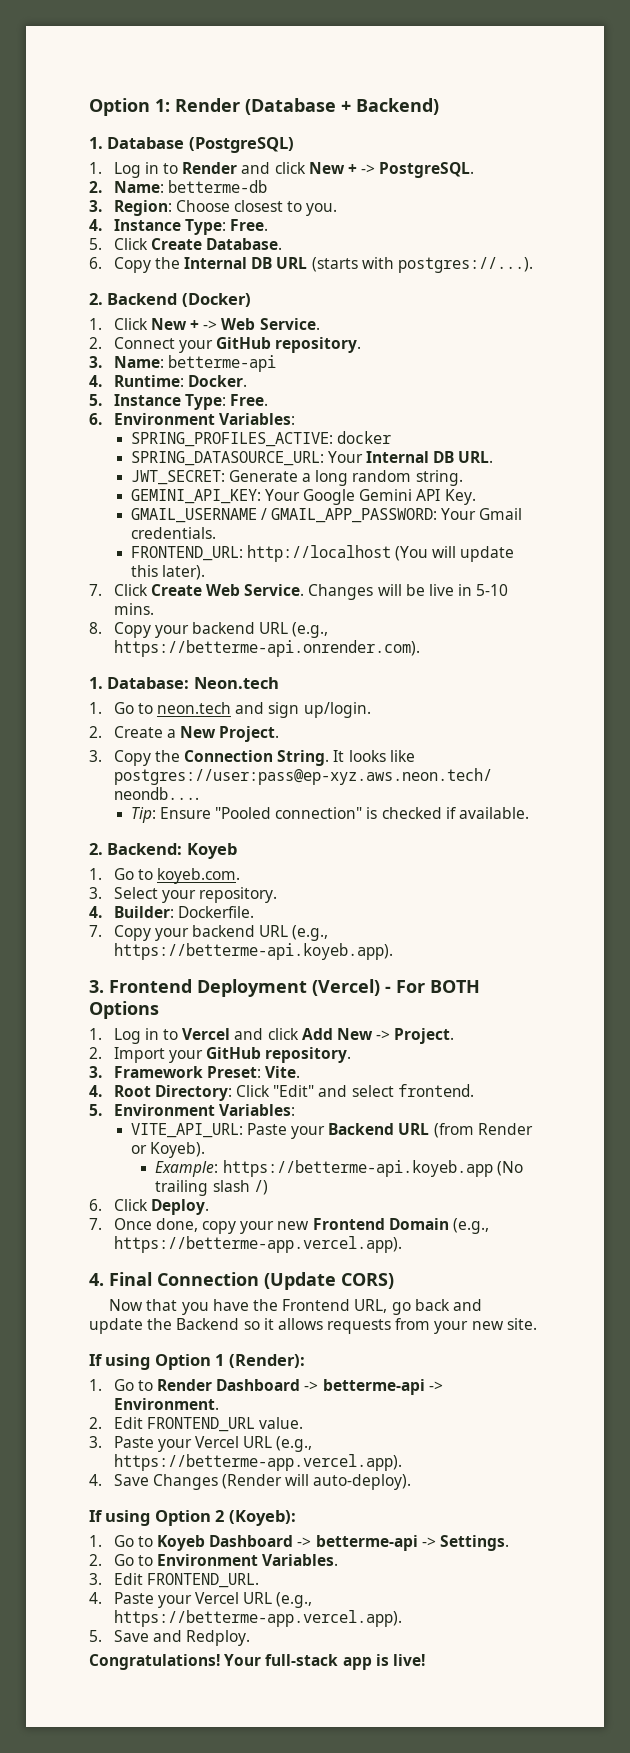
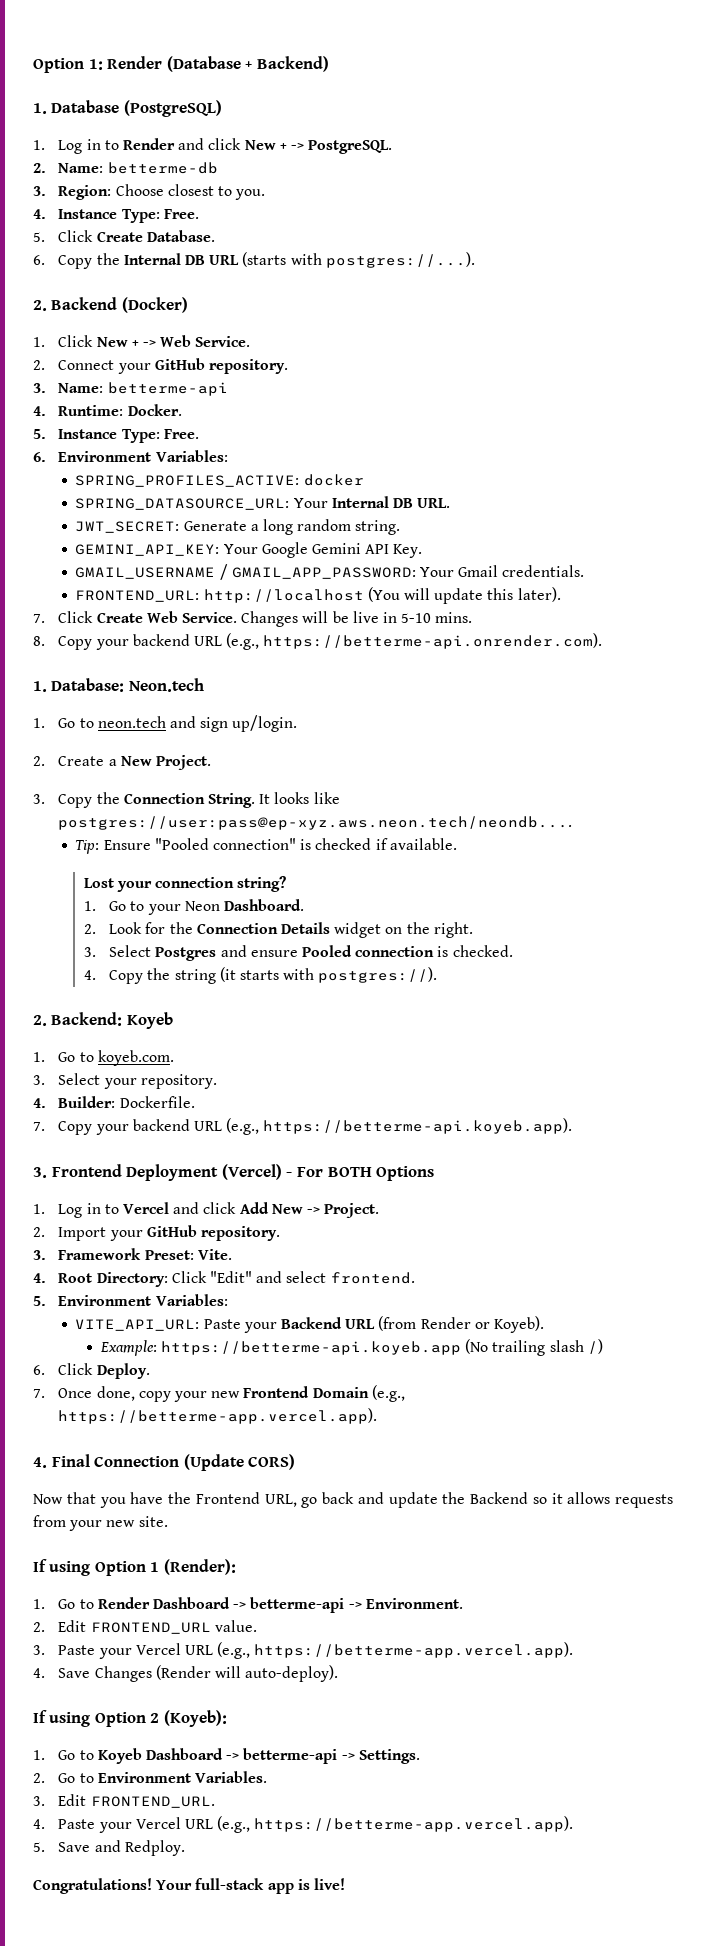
+ Lost your connection string?
+ 1. Go to your Neon Dashboard.
+ 2. Look for the Connection Details widget on the right.
+ 3. Select Postgres and ensure Pooled connection is checked.
+ 4. Copy the string (it starts with postgres://).

